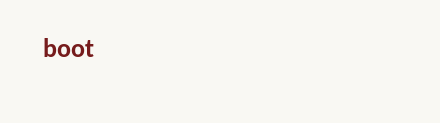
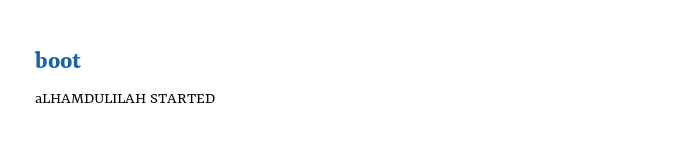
+ aLHAMDULILAH STARTED

